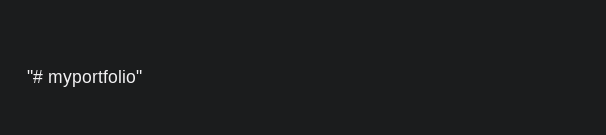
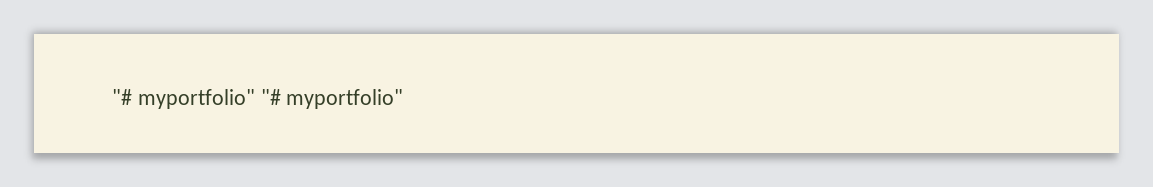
- "# myportfolio"
+ "# myportfolio" "# myportfolio"

